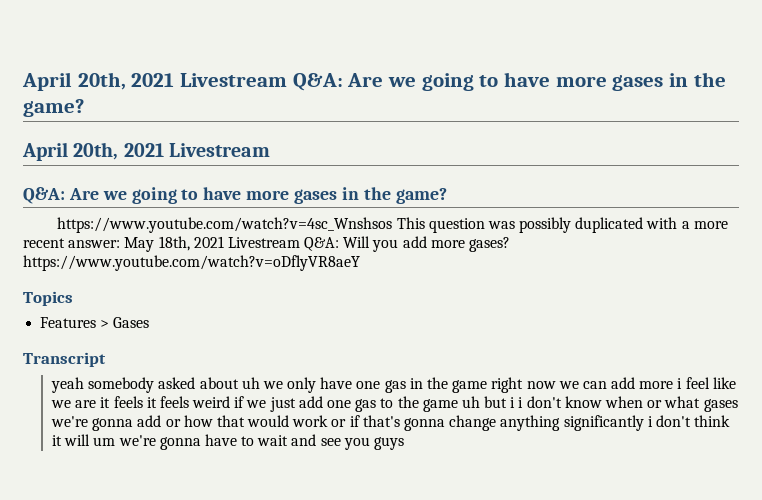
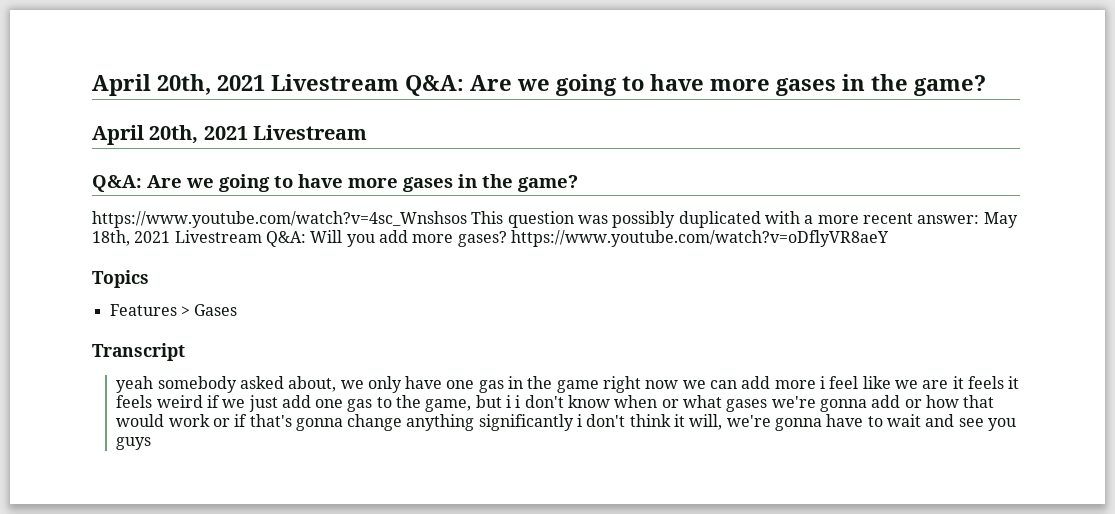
- yeah somebody asked about uh we only have one gas in the game right now we can add more i feel like we are it feels it feels weird if we just add one gas to the game uh but i i don't know when or what gases we're gonna add or how that would work or if that's gonna change anything significantly i don't think it will um we're gonna have to wait and see you guys
+ yeah somebody asked about, we only have one gas in the game right now we can add more i feel like we are it feels it feels weird if we just add one gas to the game, but i i don't know when or what gases we're gonna add or how that would work or if that's gonna change anything significantly i don't think it will, we're gonna have to wait and see you guys

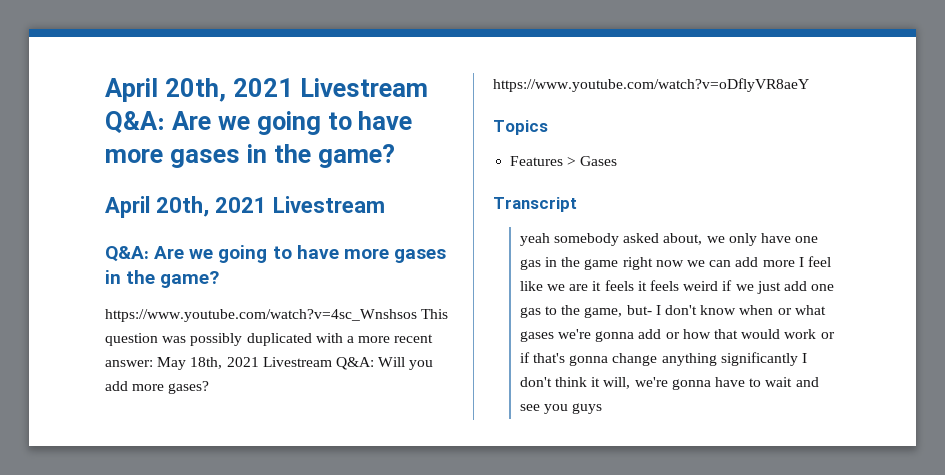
- yeah somebody asked about, we only have one gas in the game right now we can add more i feel like we are it feels it feels weird if we just add one gas to the game, but i i don't know when or what gases we're gonna add or how that would work or if that's gonna change anything significantly i don't think it will, we're gonna have to wait and see you guys
+ yeah somebody asked about, we only have one gas in the game right now we can add more I feel like we are it feels it feels weird if we just add one gas to the game, but- I don't know when or what gases we're gonna add or how that would work or if that's gonna change anything significantly I don't think it will, we're gonna have to wait and see you guys

